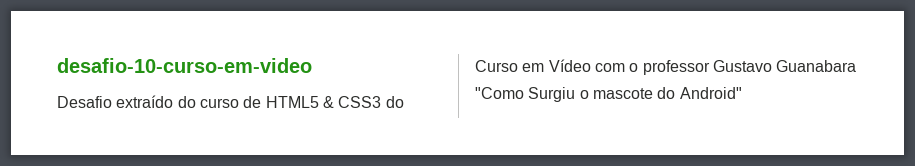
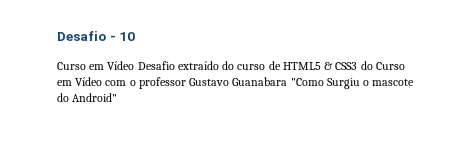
- desafio-10-curso-em-video
- Desafio extraído do curso de HTML5 & CSS3 do Curso em Vídeo com o professor Gustavo Guanabara "Como Surgiu o mascote do Android"
+ Desafio - 10
+ Curso em Vídeo Desafio extraído do curso de HTML5 & CSS3 do Curso em Vídeo com o professor Gustavo Guanabara "Como Surgiu o mascote do Android"

